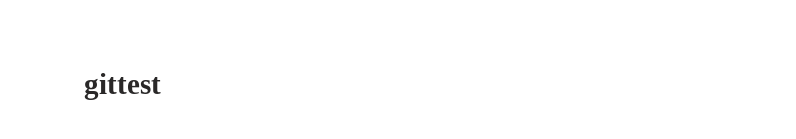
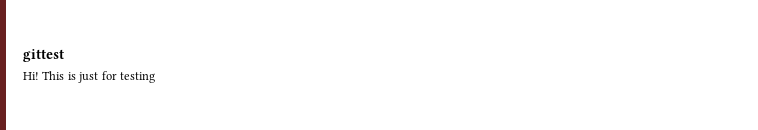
+ Hi! This is just for testing

